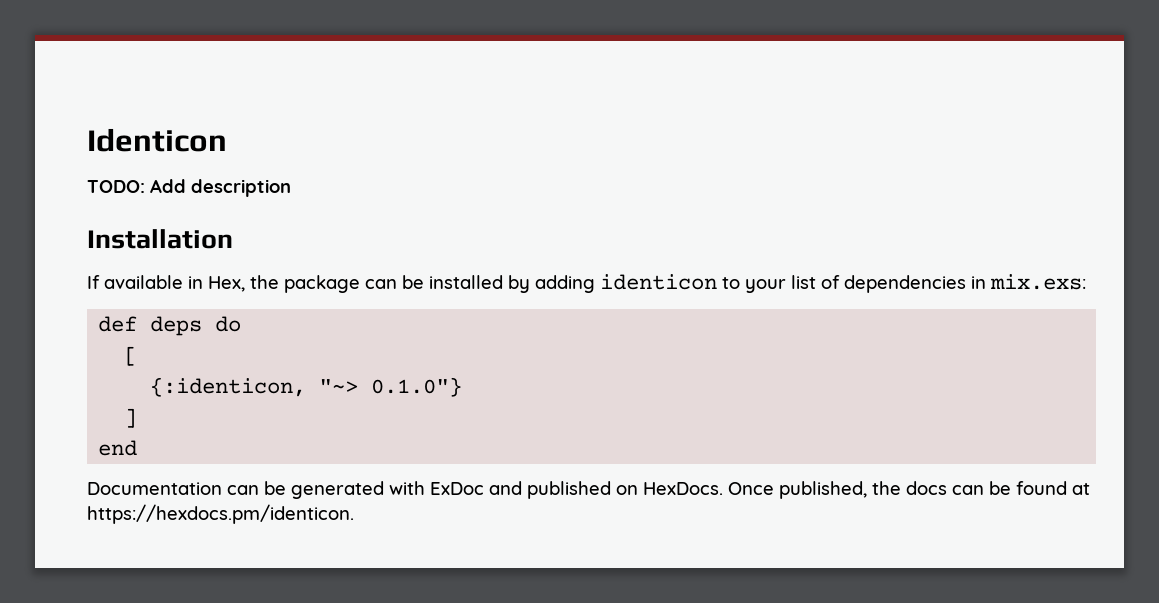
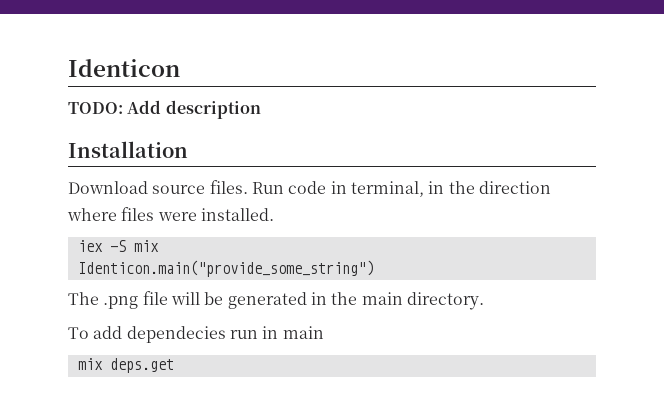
- If available in Hex, the package can be installed by adding identicon to your list of dependencies in mix.exs:
- def deps do
- [
- {:identicon, "~> 0.1.0"}
- ]
- end
- Documentation can be generated with ExDoc and published on HexDocs. Once published, the docs can be found at https://hexdocs.pm/identicon.
+ Download source files. Run code in terminal, in the direction where files were installed.
+ iex -S mix
+ Identicon.main("provide_some_string")
+ The .png file will be generated in the main directory.
+ To add dependecies run in main
+ mix deps.get

